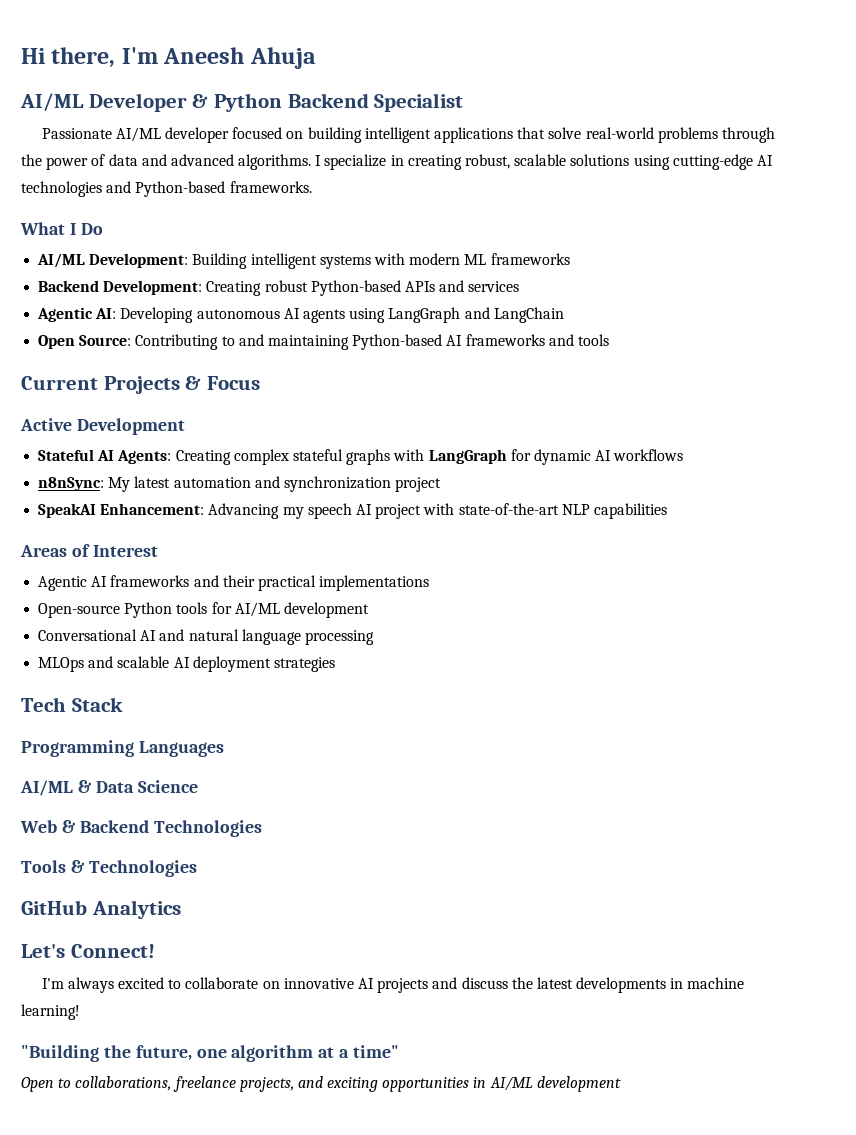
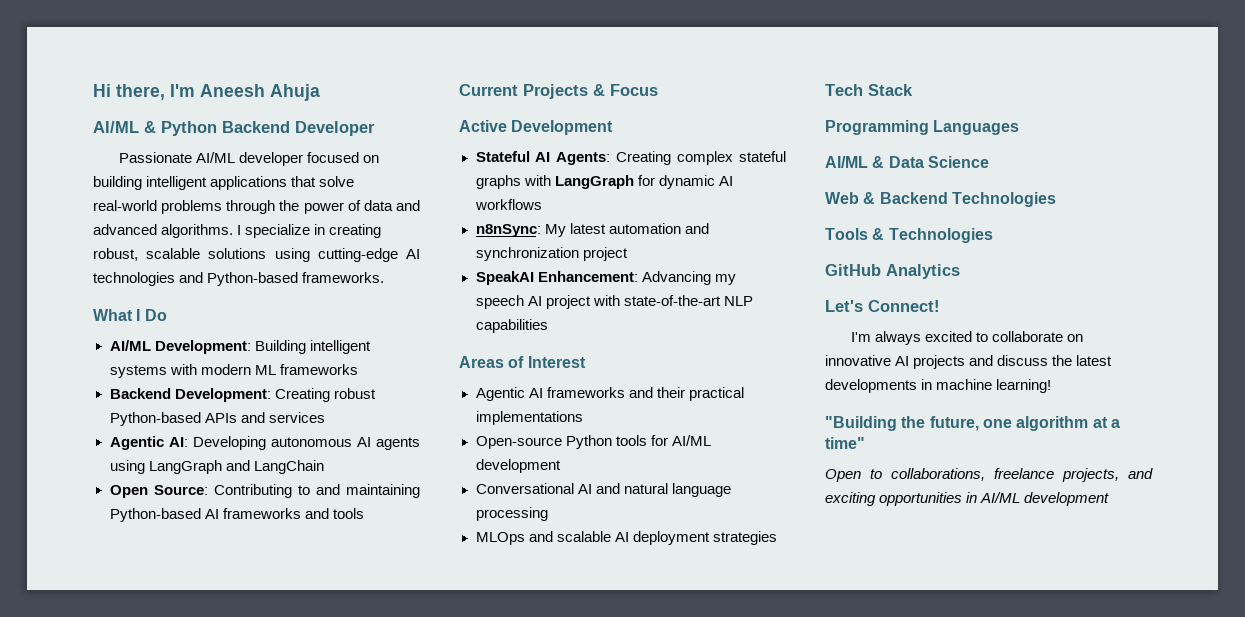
- AI/ML Developer & Python Backend Specialist
+ AI/ML & Python Backend Developer

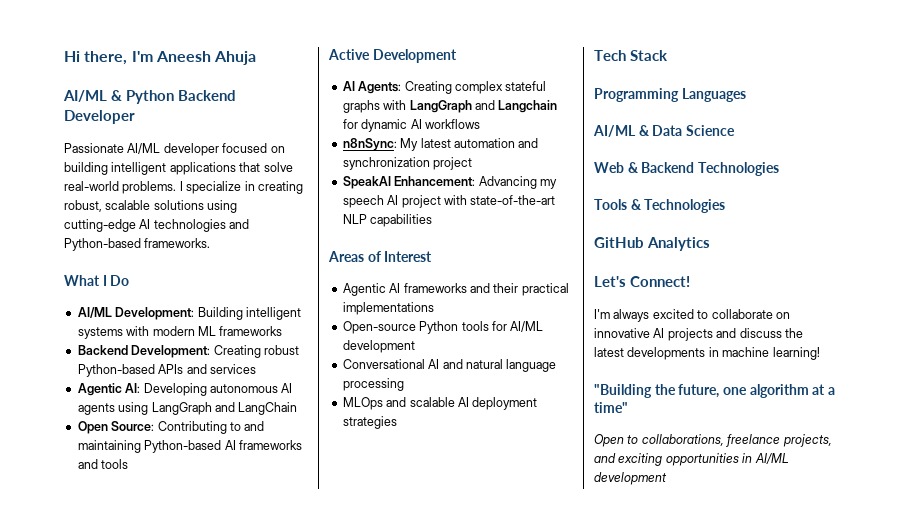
- Passionate AI/ML developer focused on building intelligent applications that solve real-world problems through the power of data and advanced algorithms.
+ Passionate AI/ML developer focused on building intelligent applications that solve real-world problems.
- Current Projects & Focus
- Stateful AI Agents: Creating complex stateful graphs with LangGraph for dynamic AI workflows
+ AI Agents: Creating complex stateful graphs with LangGraph and Langchain for dynamic AI workflows

